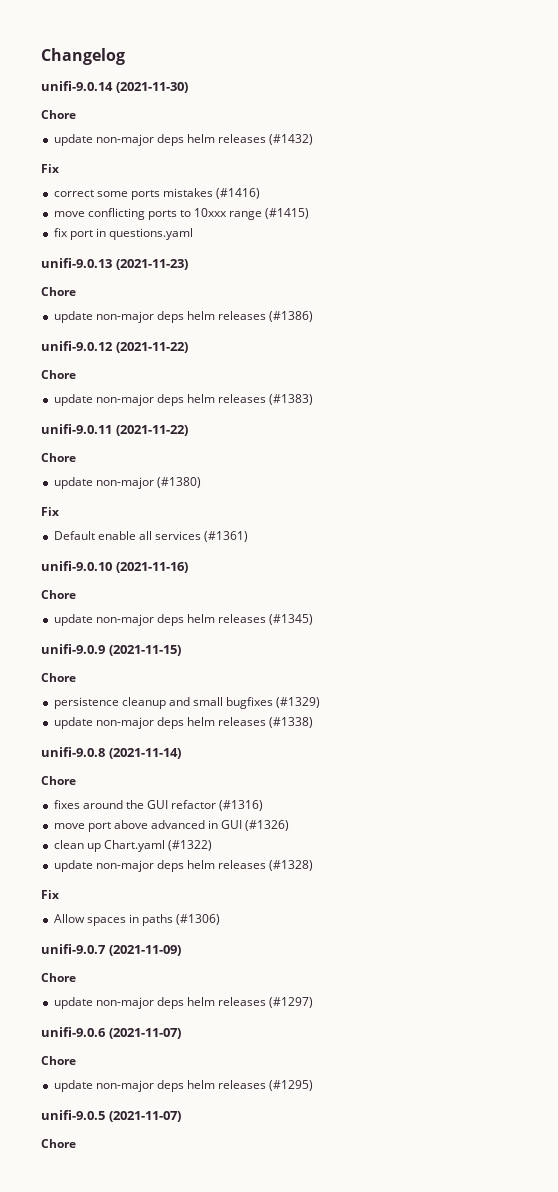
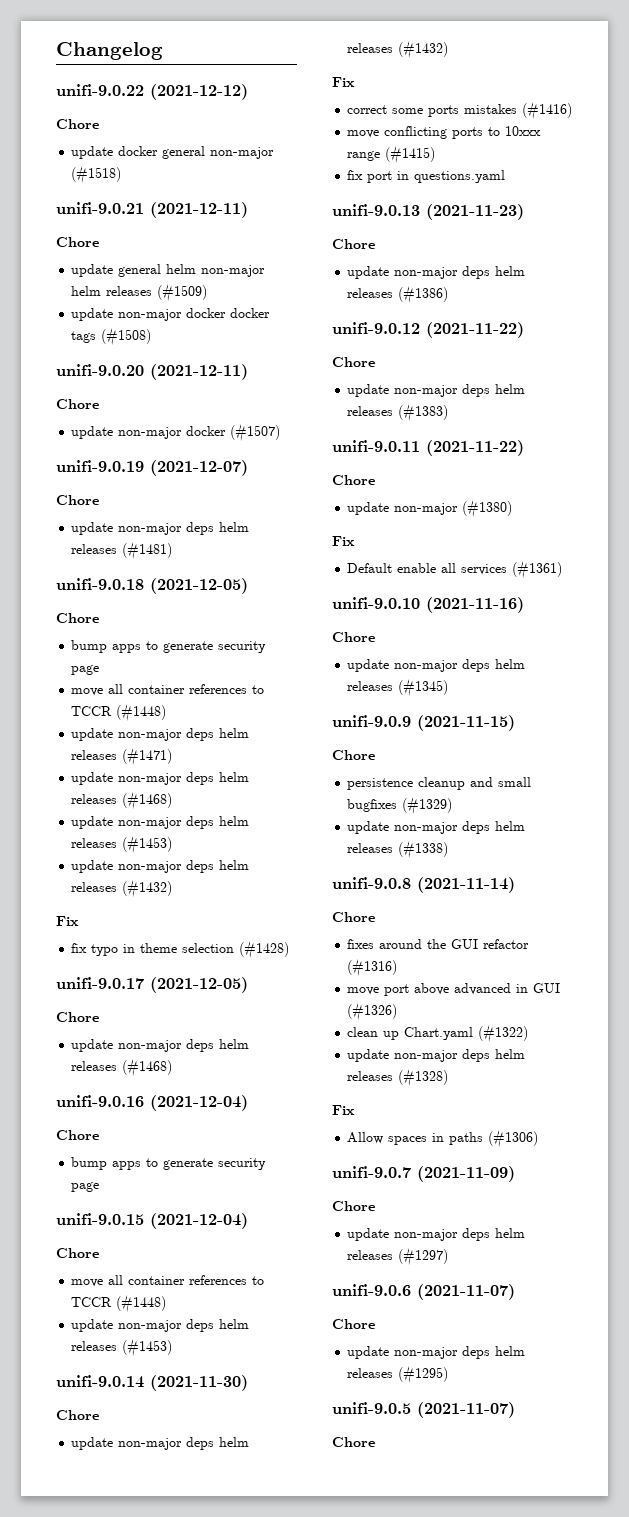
+ unifi-9.0.22 (2021-12-12)
+ Chore
+ update docker general non-major (#1518)
+ unifi-9.0.21 (2021-12-11)
+ Chore
+ update general helm non-major helm releases (#1509)
+ update non-major docker docker tags (#1508)
+ unifi-9.0.20 (2021-12-11)
+ Chore
+ update non-major docker (#1507)
+ unifi-9.0.19 (2021-12-07)
+ Chore
+ update non-major deps helm releases (#1481)
+ unifi-9.0.18 (2021-12-05)
+ Chore
+ bump apps to generate security page
+ move all container references to TCCR (#1448)
+ update non-major deps helm releases (#1471)
+ update non-major deps helm releases (#1468)
+ update non-major deps helm releases (#1453)
+ update non-major deps helm releases (#1432)
+ Fix
+ fix typo in theme selection (#1428)
+ unifi-9.0.17 (2021-12-05)
+ Chore
+ update non-major deps helm releases (#1468)
+ unifi-9.0.16 (2021-12-04)
+ Chore
+ bump apps to generate security page
+ unifi-9.0.15 (2021-12-04)
+ Chore
+ move all container references to TCCR (#1448)
+ update non-major deps helm releases (#1453)

